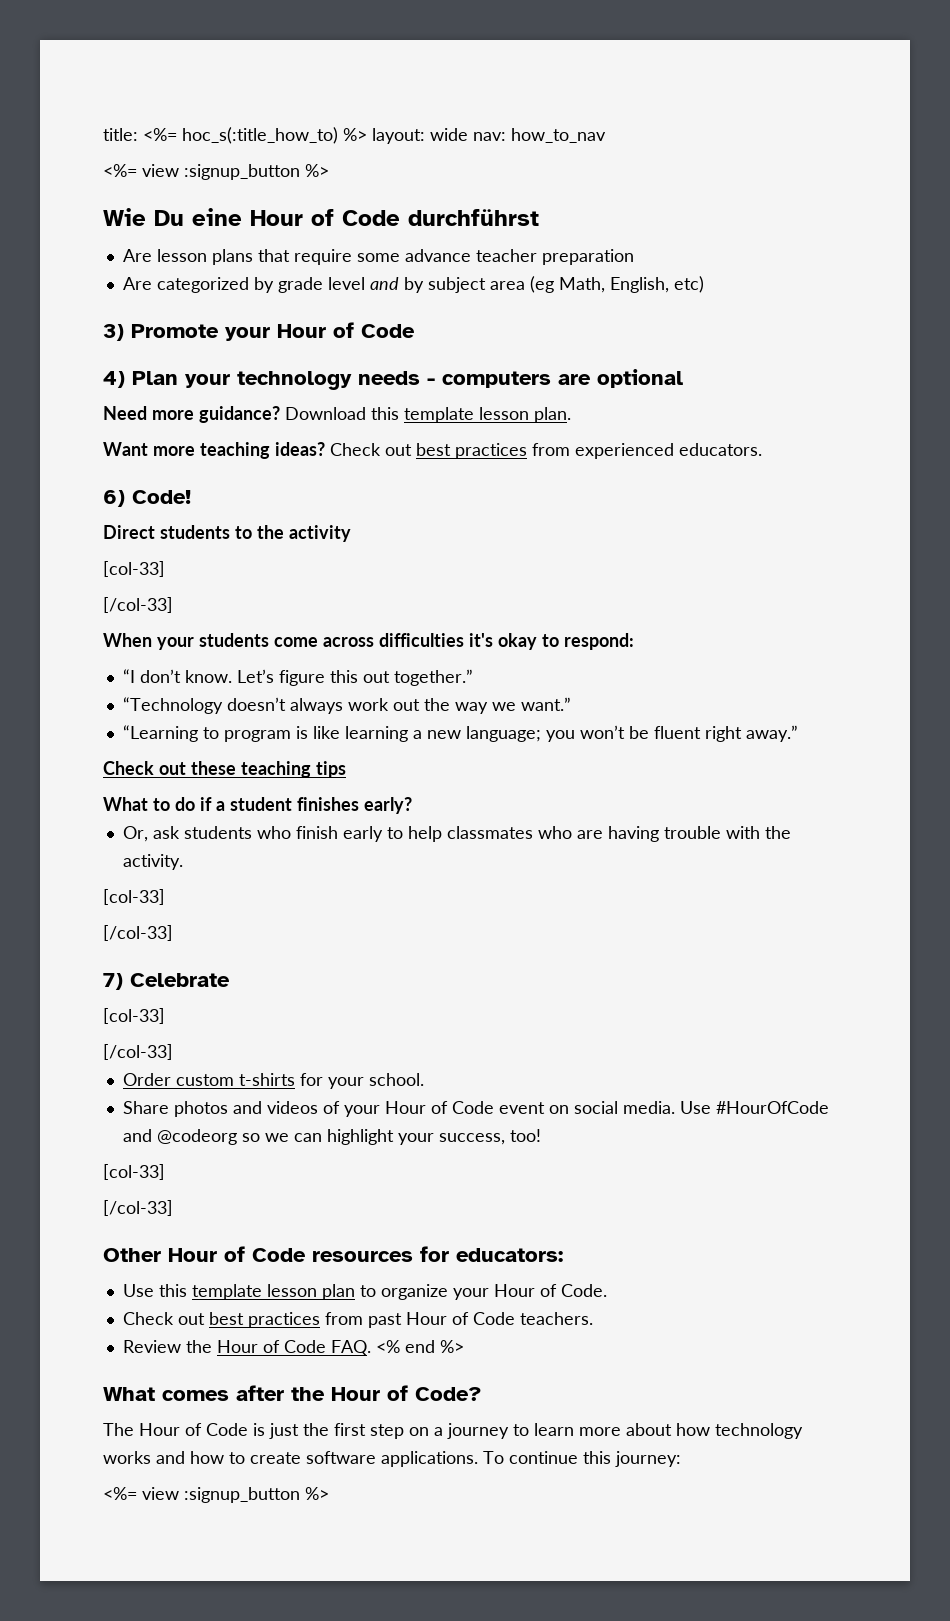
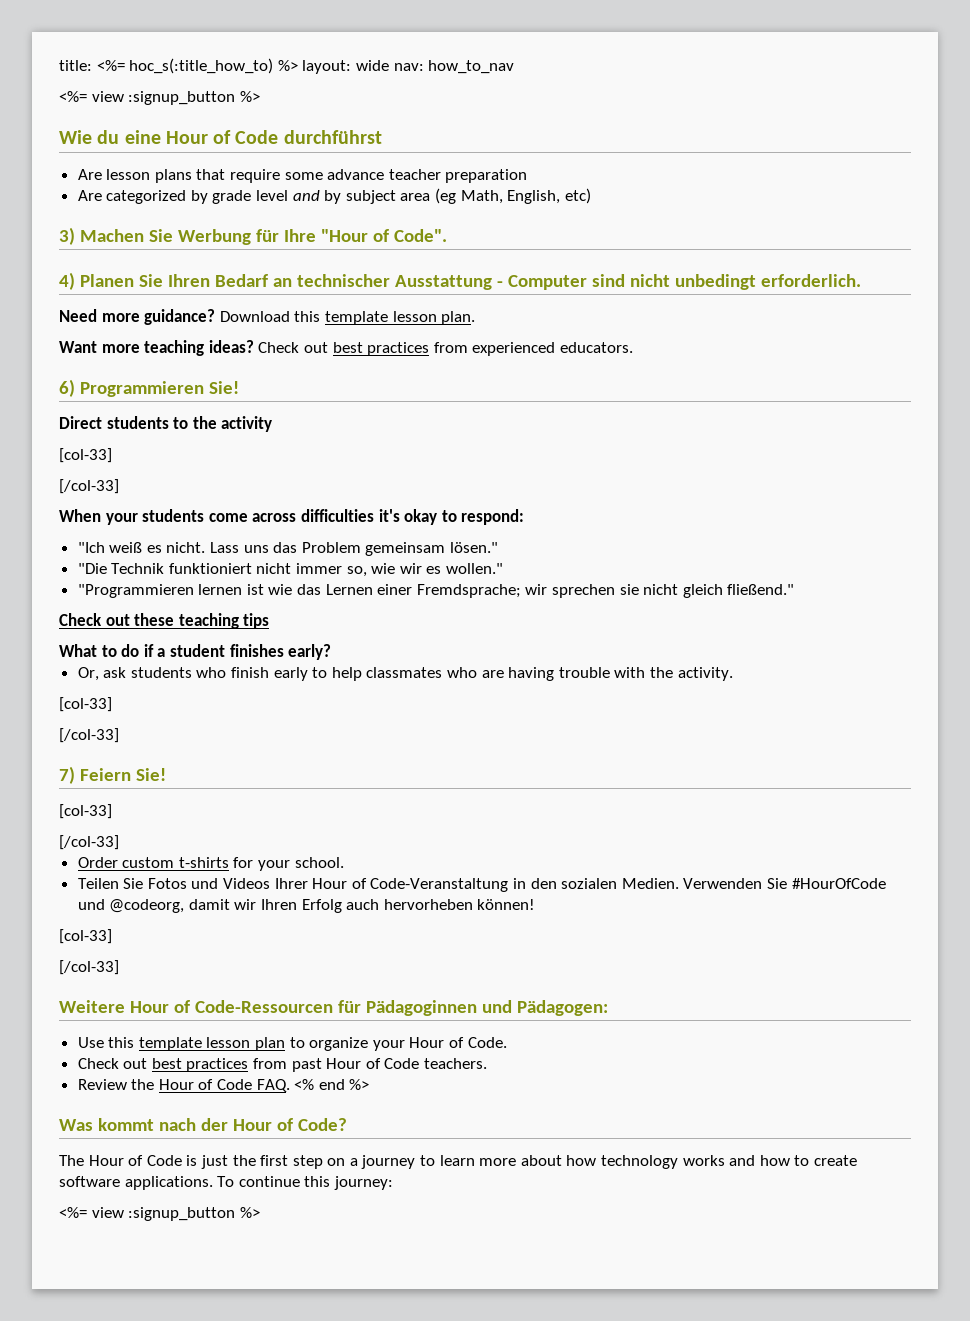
- Wie Du eine Hour of Code durchführst
+ Wie du eine Hour of Code durchführst
- 3) Promote your Hour of Code
- 4) Plan your technology needs - computers are optional
+ 3) Machen Sie Werbung für Ihre "Hour of Code".
+ 4) Planen Sie Ihren Bedarf an technischer Ausstattung - Computer sind nicht unbedingt erforderlich.
- 6) Code!
+ 6) Programmieren Sie!
- “I don’t know. Let’s figure this out together.”
- “Technology doesn’t always work out the way we want.”
- “Learning to program is like learning a new language; you won’t be fluent right away.”
+ "Ich weiß es nicht. Lass uns das Problem gemeinsam lösen."
+ "Die Technik funktioniert nicht immer so, wie wir es wollen."
+ "Programmieren lernen ist wie das Lernen einer Fremdsprache; wir sprechen sie nicht gleich fließend."
- 7) Celebrate
+ 7) Feiern Sie!
- Share photos and videos of your Hour of Code event on social media. Use #HourOfCode and @codeorg so we can highlight your success, too!
+ Teilen Sie Fotos und Videos Ihrer Hour of Code-Veranstaltung in den sozialen Medien. Verwenden Sie #HourOfCode und @codeorg, damit wir Ihren Erfolg auch hervorheben können!
  [col-33]
  [/col-33]
- Other Hour of Code resources for educators:
+ Weitere Hour of Code-Ressourcen für Pädagoginnen und Pädagogen:
- What comes after the Hour of Code?
+ Was kommt nach der Hour of Code?

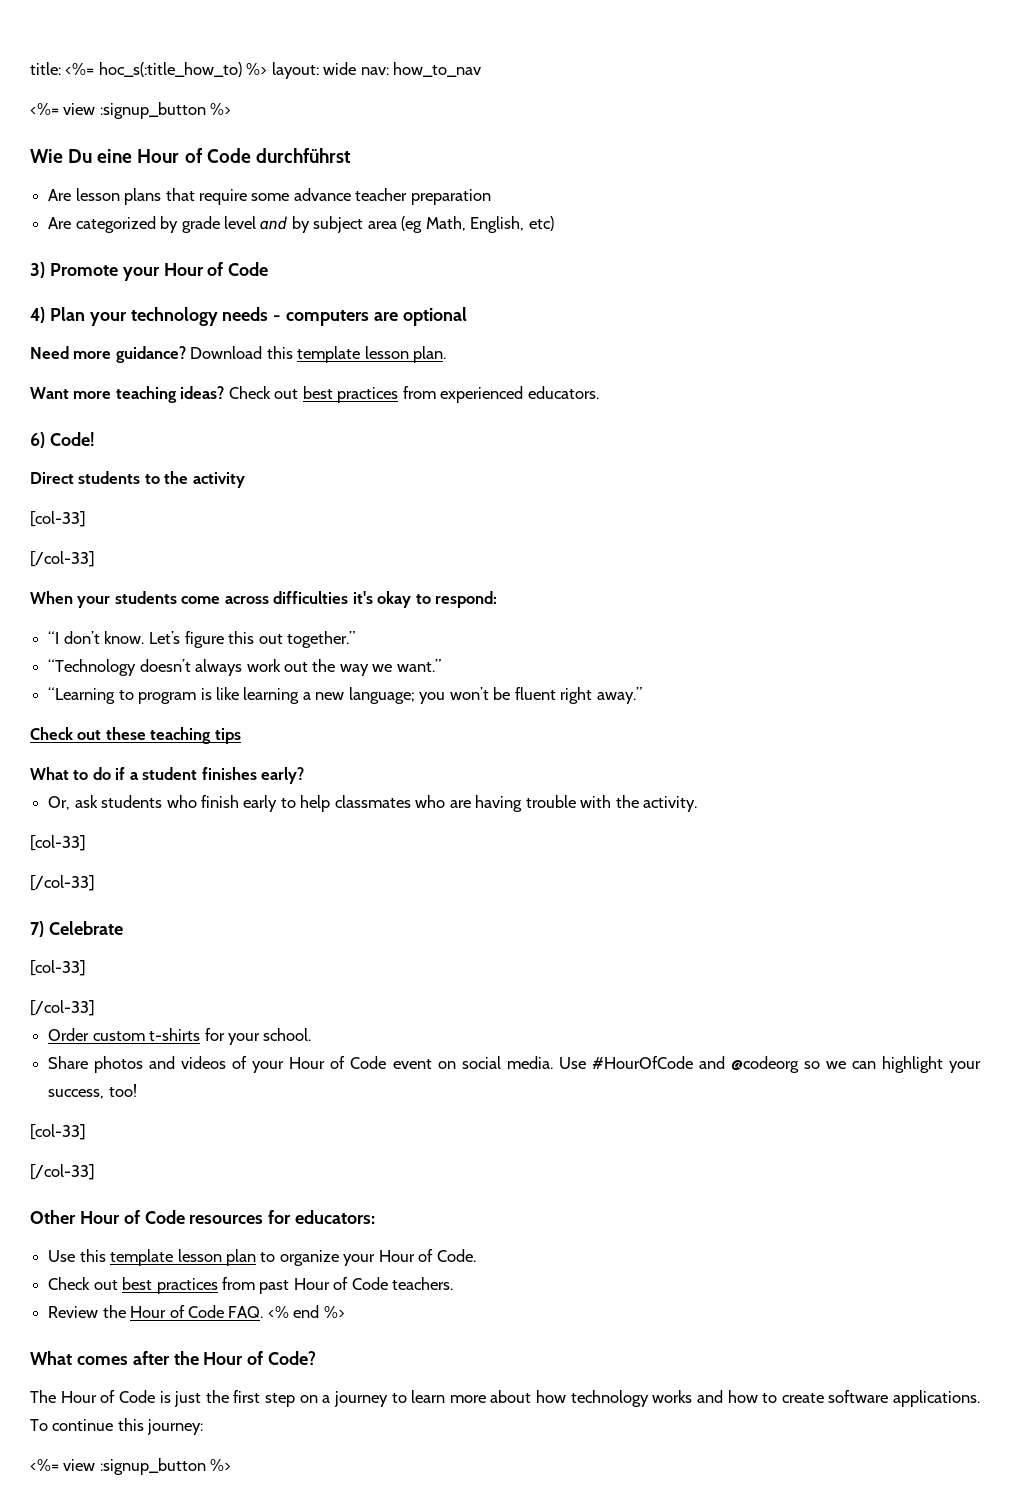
- Wie du eine Hour of Code durchführst
+ Wie Du eine Hour of Code durchführst
- 3) Machen Sie Werbung für Ihre "Hour of Code".
- 4) Planen Sie Ihren Bedarf an technischer Ausstattung - Computer sind nicht unbedingt erforderlich.
+ 3) Promote your Hour of Code
+ 4) Plan your technology needs - computers are optional
- 6) Programmieren Sie!
+ 6) Code!
- "Ich weiß es nicht. Lass uns das Problem gemeinsam lösen."
- "Die Technik funktioniert nicht immer so, wie wir es wollen."
- "Programmieren lernen ist wie das Lernen einer Fremdsprache; wir sprechen sie nicht gleich fließend."
+ “I don’t know. Let’s figure this out together.”
+ “Technology doesn’t always work out the way we want.”
+ “Learning to program is like learning a new language; you won’t be fluent right away.”
- 7) Feiern Sie!
+ 7) Celebrate
- Teilen Sie Fotos und Videos Ihrer Hour of Code-Veranstaltung in den sozialen Medien. Verwenden Sie #HourOfCode und @codeorg, damit wir Ihren Erfolg auch hervorheben können!
+ Share photos and videos of your Hour of Code event on social media. Use #HourOfCode and @codeorg so we can highlight your success, too!
  [col-33]
  [/col-33]
- Weitere Hour of Code-Ressourcen für Pädagoginnen und Pädagogen:
+ Other Hour of Code resources for educators:
- Was kommt nach der Hour of Code?
+ What comes after the Hour of Code?

